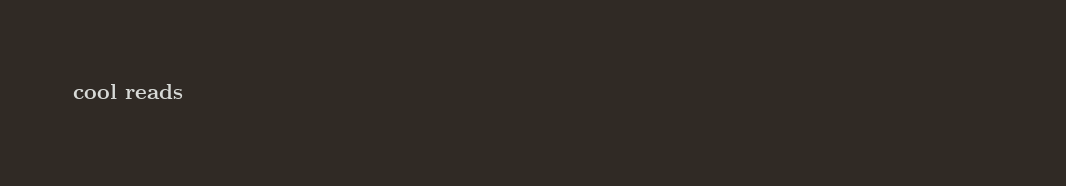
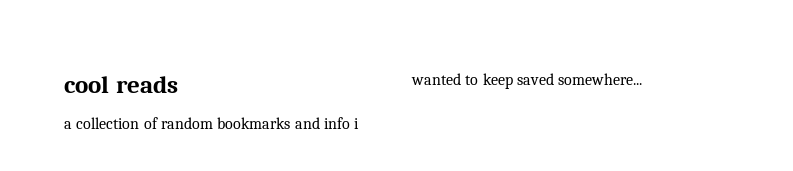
+ a collection of random bookmarks and info i wanted to keep saved somewhere...

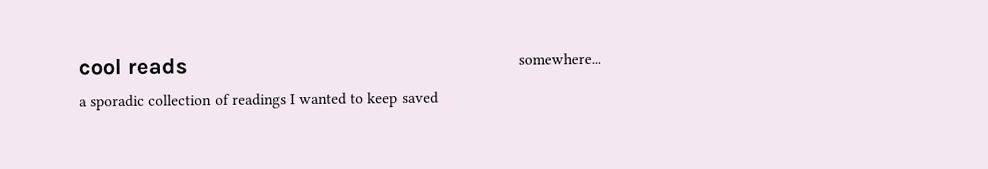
- a collection of random bookmarks and info i wanted to keep saved somewhere...
+ a sporadic collection of readings I wanted to keep saved somewhere...

